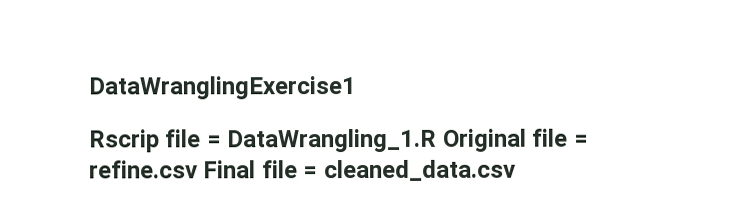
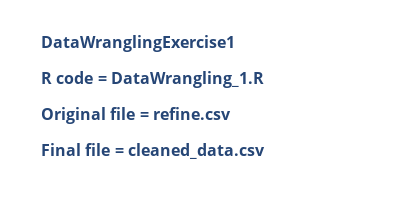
- Rscrip file = DataWrangling_1.R Original file = refine.csv Final file = cleaned_data.csv
+ R code = DataWrangling_1.R
+ Original file = refine.csv
+ Final file = cleaned_data.csv

